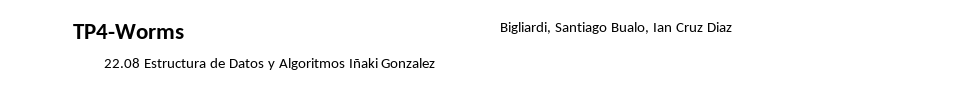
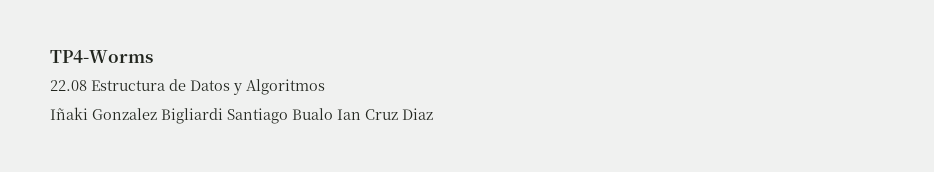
- 22.08 Estructura de Datos y Algoritmos Iñaki Gonzalez Bigliardi, Santiago Bualo, Ian Cruz Diaz
+ 22.08 Estructura de Datos y Algoritmos
+ Iñaki Gonzalez Bigliardi Santiago Bualo Ian Cruz Diaz

